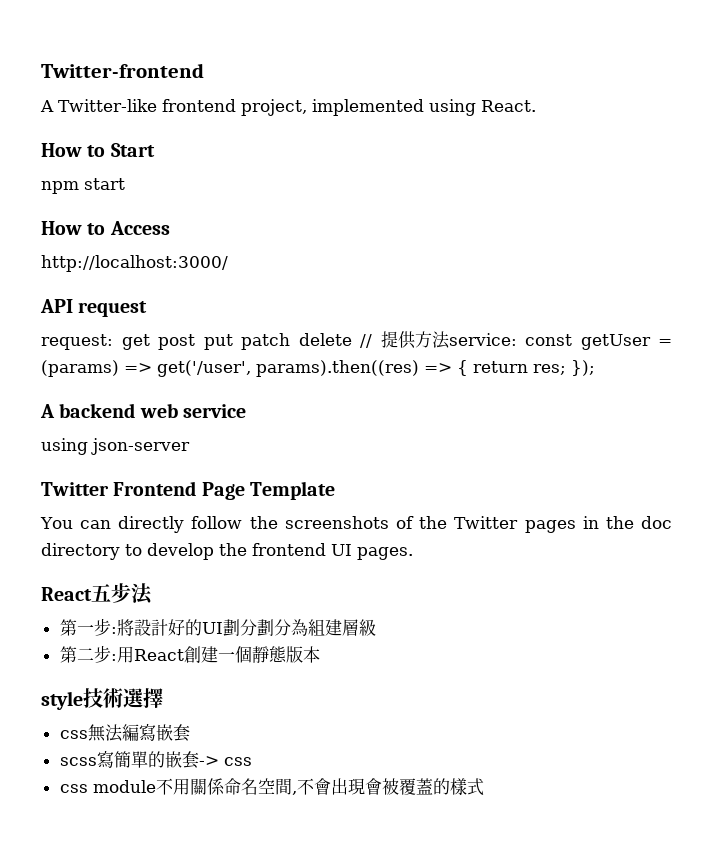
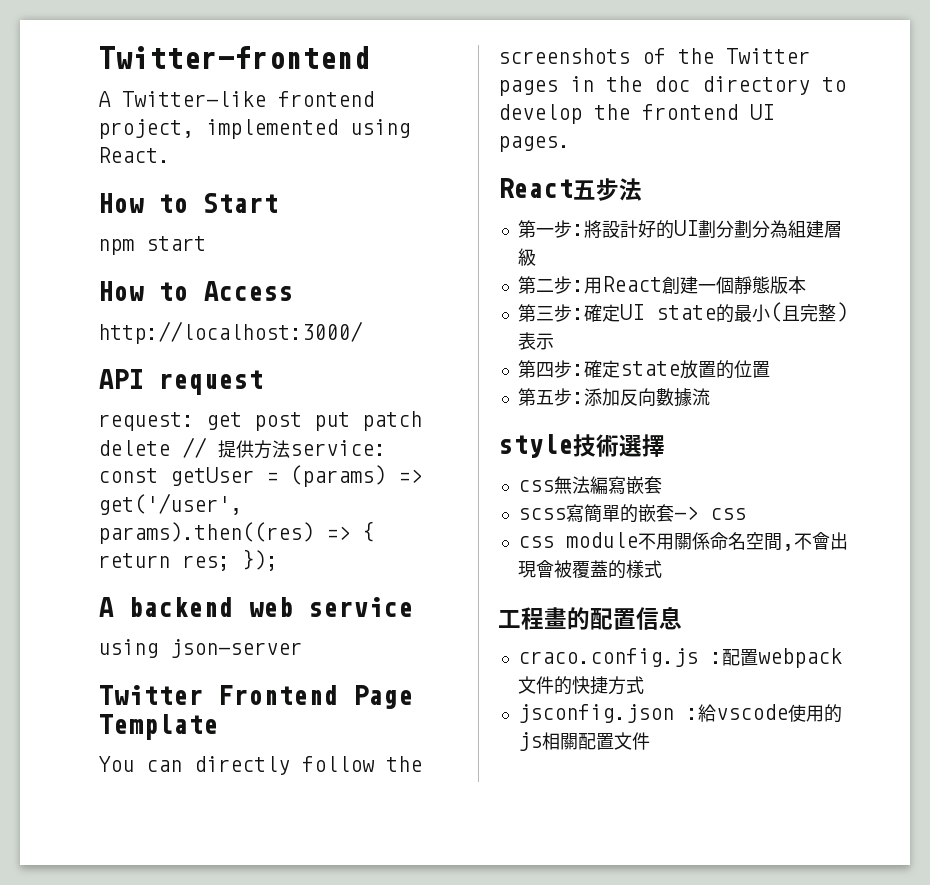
+ 第三步:確定UI state的最小(且完整)表示
+ 第四步:確定state放置的位置
+ 第五步:添加反向數據流
+ 工程畫的配置信息
+ craco.config.js :配置webpack文件的快捷方式
+ jsconfig.json :給vscode使用的js相關配置文件

